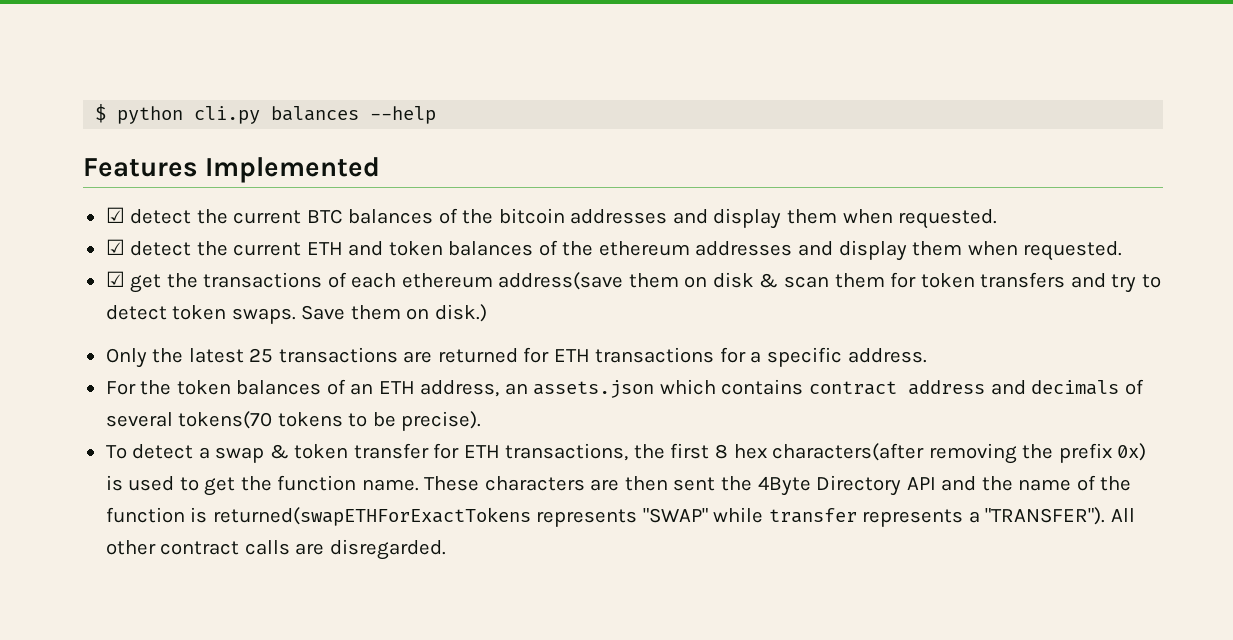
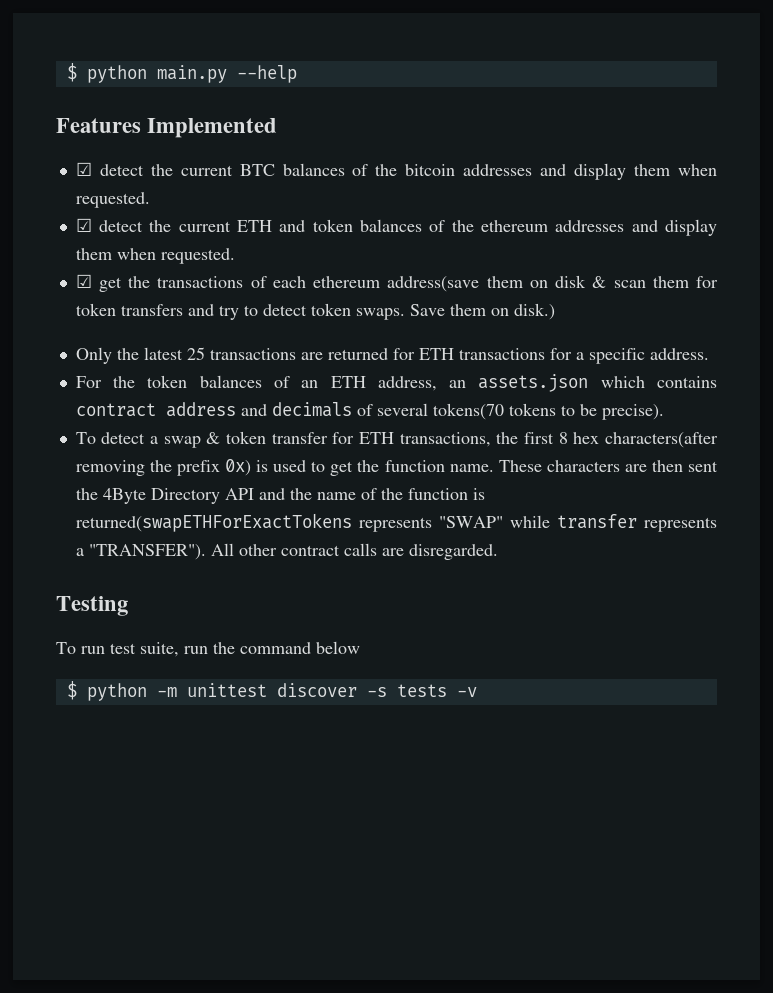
- $ python cli.py balances --help
+ $ python main.py --help
+ Testing
+ To run test suite, run the command below
+ $ python -m unittest discover -s tests -v

